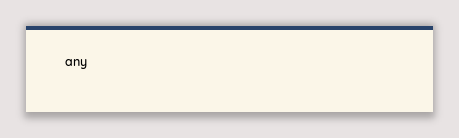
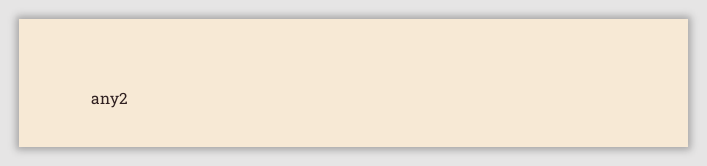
- any
+ any2

